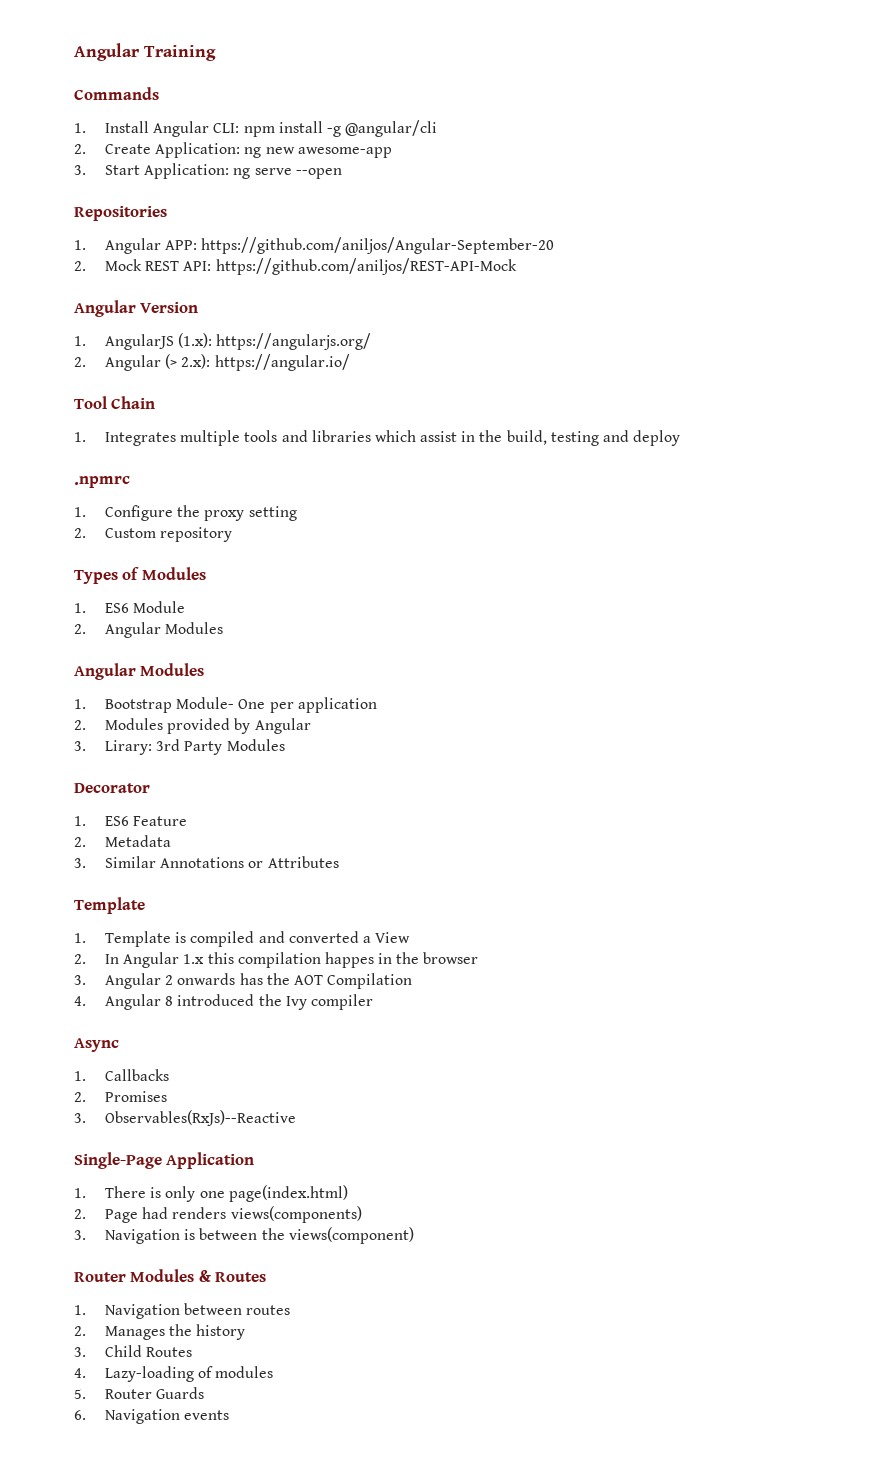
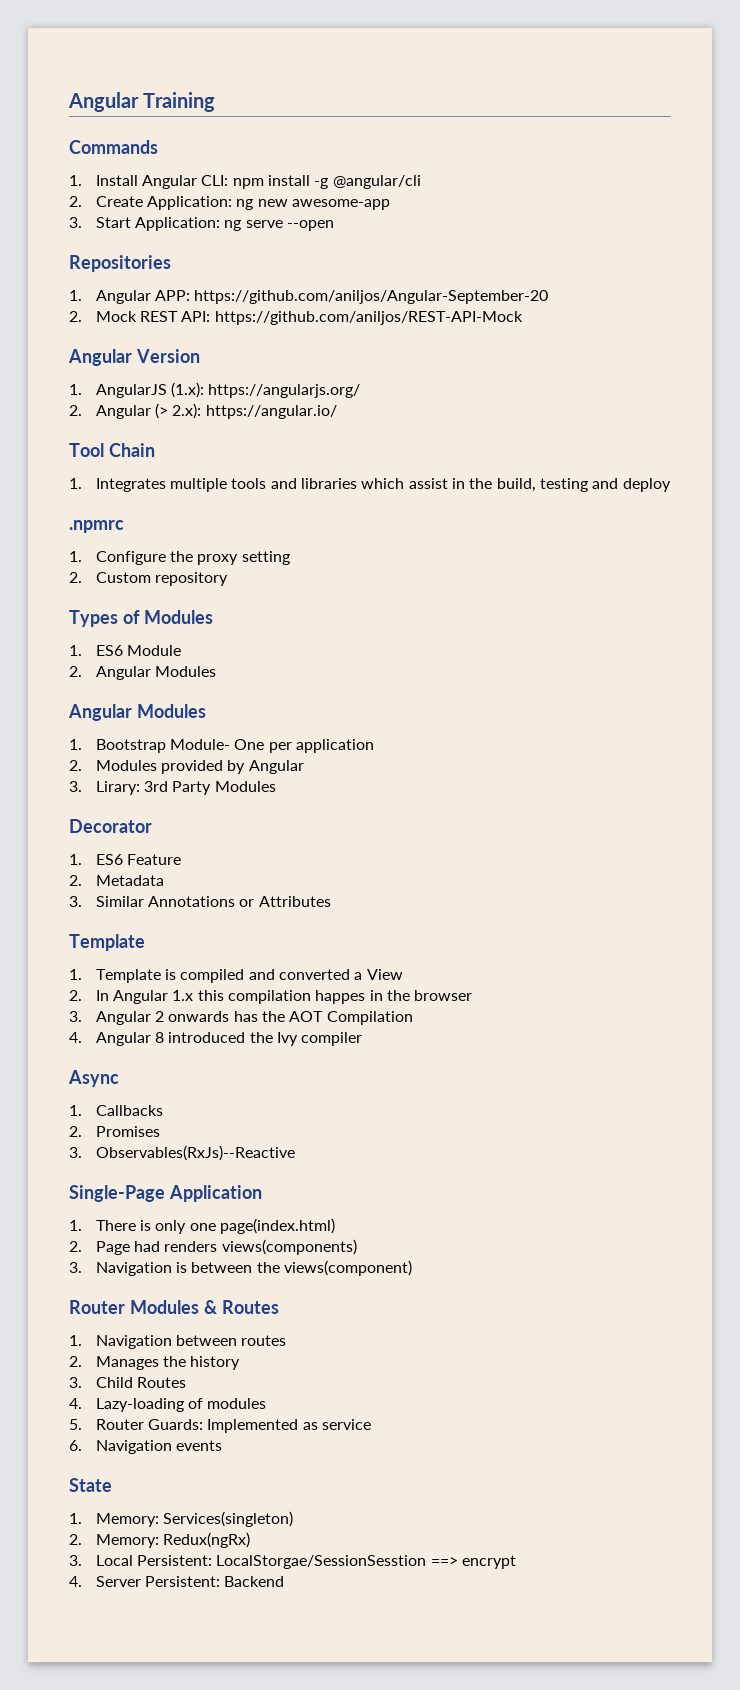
- 5. Router Guards
+ 5. Router Guards: Implemented as service
+ State
+ 1. Memory: Services(singleton)
+ 2. Memory: Redux(ngRx)
+ 3. Local Persistent: LocalStorgae/SessionSesstion ==> encrypt
+ 4. Server Persistent: Backend

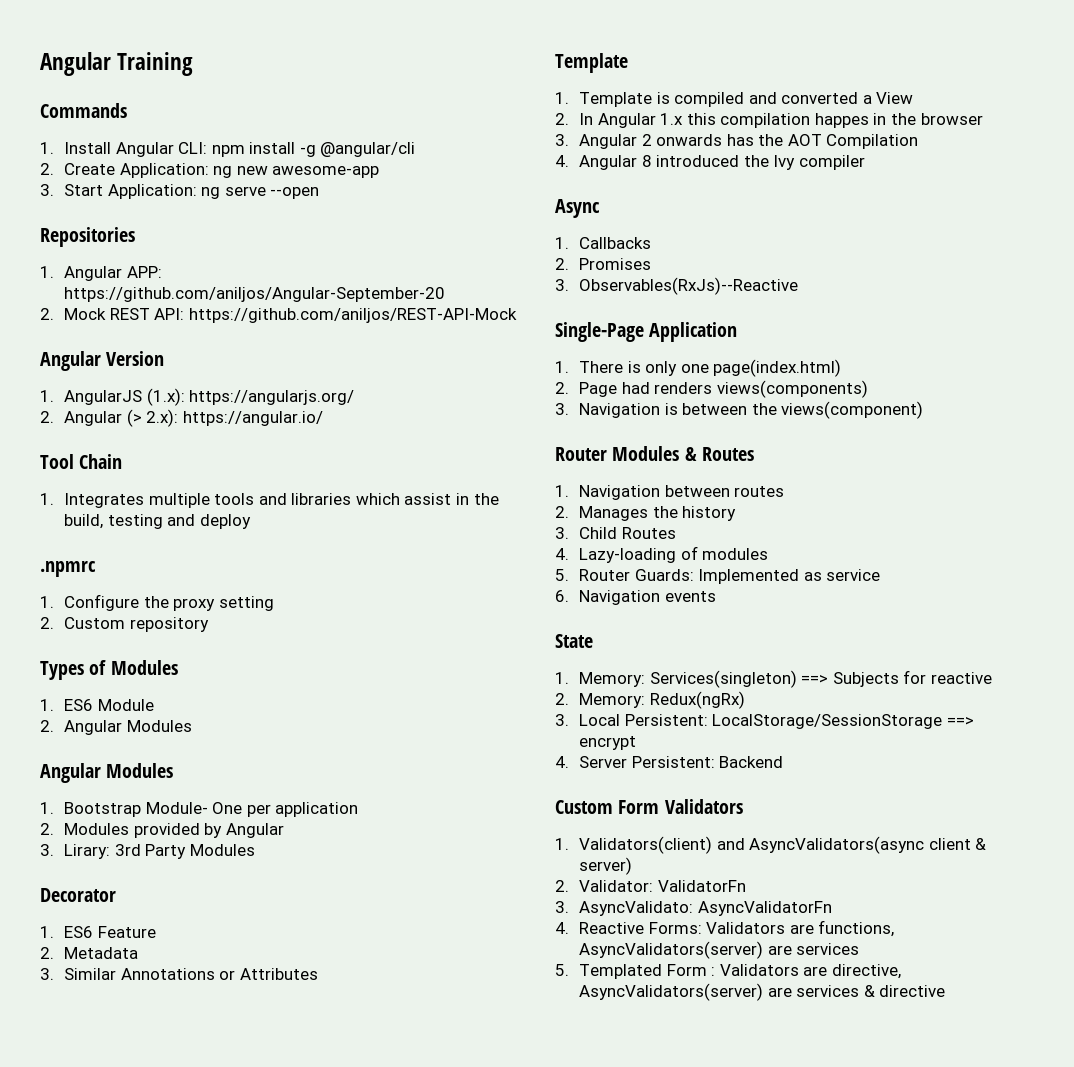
- 1. Memory: Services(singleton)
+ 1. Memory: Services(singleton) ==> Subjects for reactive
- 3. Local Persistent: LocalStorgae/SessionSesstion ==> encrypt
+ 3. Local Persistent: LocalStorage/SessionStorage ==> encrypt
+ Custom Form Validators
+ 1. Validators(client) and AsyncValidators(async client & server)
+ 2. Validator: ValidatorFn
+ 3. AsyncValidato: AsyncValidatorFn
+ 4. Reactive Forms: Validators are functions, AsyncValidators(server) are services
+ 5. Templated Form : Validators are directive, AsyncValidators(server) are services & directive

